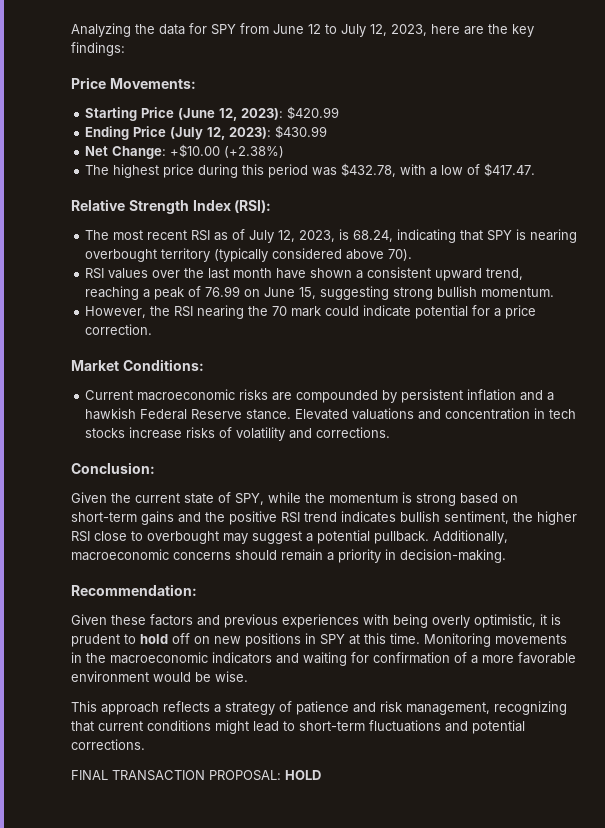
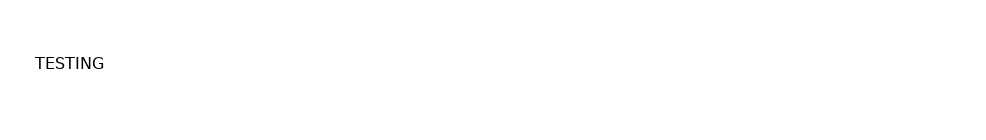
- Analyzing the data for SPY from June 12 to July 12, 2023, here are the key findings:
- Price Movements:
- Starting Price (June 12, 2023): $420.99
- Ending Price (July 12, 2023): $430.99
- Net Change: +$10.00 (+2.38%)
- The highest price during this period was $432.78, with a low of $417.47.
- Relative Strength Index (RSI):
- The most recent RSI as of July 12, 2023, is 68.24, indicating that SPY is nearing overbought territory (typically considered above 70).
- RSI values over the last month have shown a consistent upward trend, reaching a peak of 76.99 on June 15, suggesting strong bullish momentum.
- However, the RSI nearing the 70 mark could indicate potential for a price correction.
- Market Conditions:
- Current macroeconomic risks are compounded by persistent inflation and a hawkish Federal Reserve stance. Elevated valuations and concentration in tech stocks increase risks of volatility and corrections.
- Conclusion:
- Given the current state of SPY, while the momentum is strong based on short-term gains and the positive RSI trend indicates bullish sentiment, the higher RSI close to overbought may suggest a potential pullback. Additionally, macroeconomic concerns should remain a priority in decision-making.
- Recommendation:
- Given these factors and previous experiences with being overly optimistic, it is prudent to hold off on new positions in SPY at this time. Monitoring movements in the macroeconomic indicators and waiting for confirmation of a more favorable environment would be wise.
- This approach reflects a strategy of patience and risk management, recognizing that current conditions might lead to short-term fluctuations and potential corrections.
- FINAL TRANSACTION PROPOSAL: HOLD
+ TESTING

